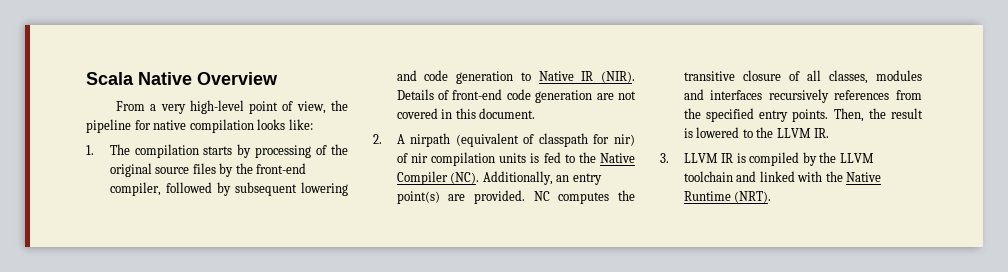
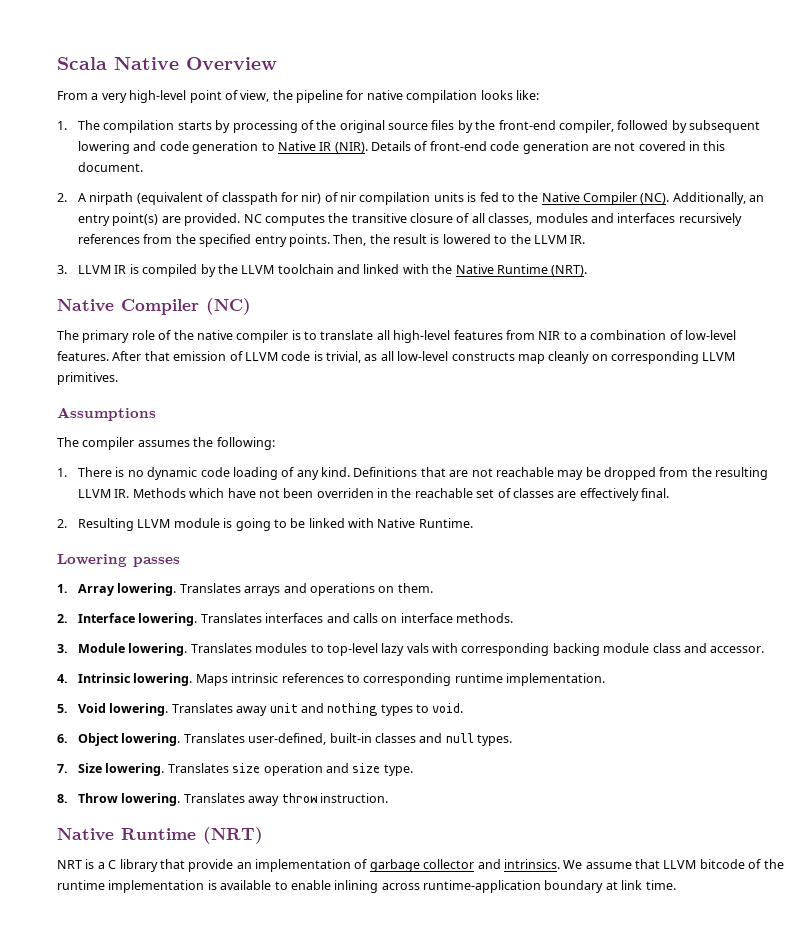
+ Native Compiler (NC)
+ The primary role of the native compiler is to translate all high-level features from NIR to a combination of low-level features. After that emission of LLVM code is trivial, as all low-level constructs map cleanly on corresponding LLVM primitives.
+ Assumptions
+ The compiler assumes the following:
+ 1. There is no dynamic code loading of any kind. Definitions that are not reachable may be dropped from the resulting LLVM IR. Methods which have not been overriden in the reachable set of classes are effectively final.
+ 2. Resulting LLVM module is going to be linked with Native Runtime.
+ Lowering passes
+ 1. Array lowering. Translates arrays and operations on them.
+ 2. Interface lowering. Translates interfaces and calls on interface methods.
+ 3. Module lowering. Translates modules to top-level lazy vals with corresponding backing module class and accessor.
+ 4. Intrinsic lowering. Maps intrinsic references to corresponding runtime implementation.
+ 5. Void lowering. Translates away unit and nothing types to void.
+ 6. Object lowering. Translates user-defined, built-in classes and null types.
+ 7. Size lowering. Translates size operation and size type.
+ 8. Throw lowering. Translates away throw instruction.
+ Native Runtime (NRT)
+ NRT is a C library that provide an implementation of garbage collector and intrinsics. We assume that LLVM bitcode of the runtime implementation is available to enable inlining across runtime-application boundary at link time.

